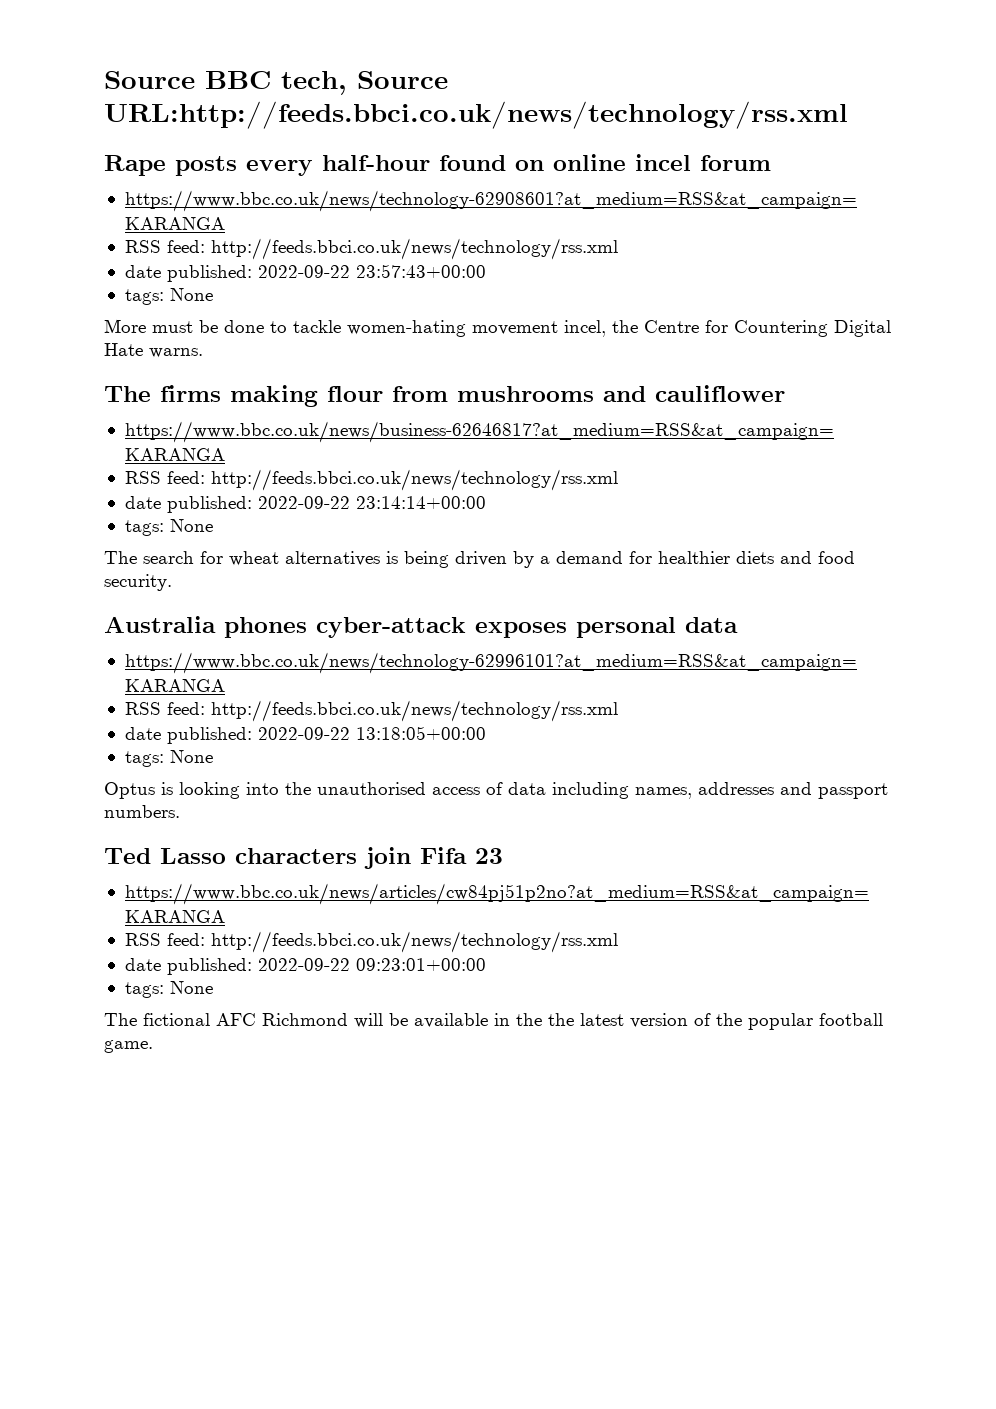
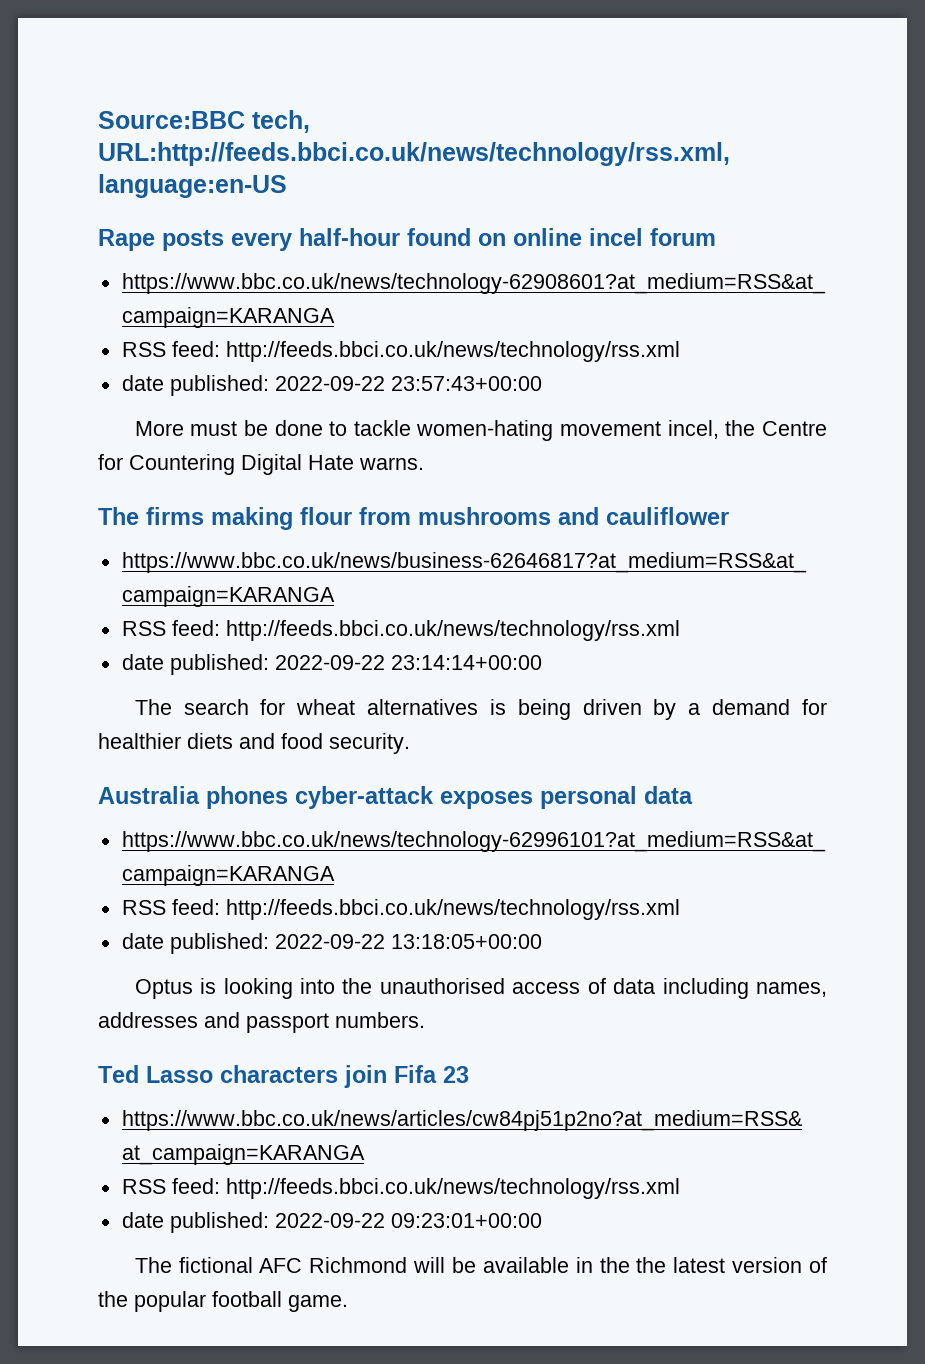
- Source BBC tech, Source URL:http://feeds.bbci.co.uk/news/technology/rss.xml
+ Source:BBC tech, URL:http://feeds.bbci.co.uk/news/technology/rss.xml, language:en-US
  date published: 2022-09-22 23:57:43+00:00
- tags: None
  date published: 2022-09-22 23:14:14+00:00
- tags: None
  date published: 2022-09-22 13:18:05+00:00
- tags: None
  date published: 2022-09-22 09:23:01+00:00
- tags: None

